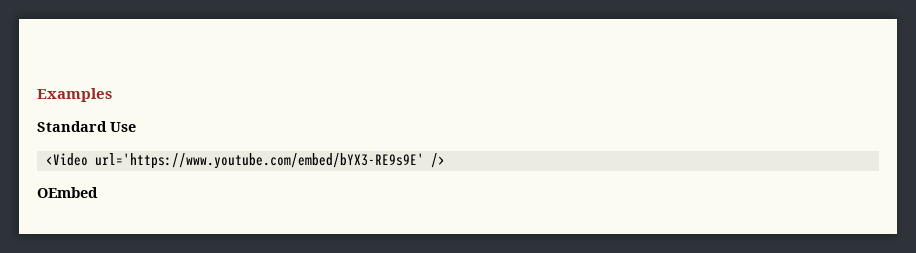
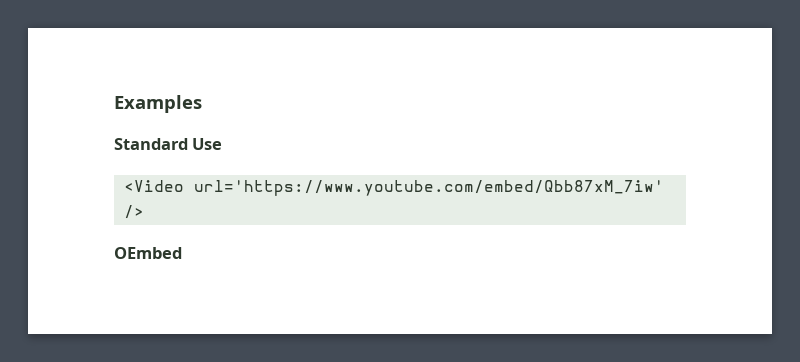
- <Video url='https://www.youtube.com/embed/bYX3-RE9s9E' />
+ <Video url='https://www.youtube.com/embed/Qbb87xM_7iw' />

